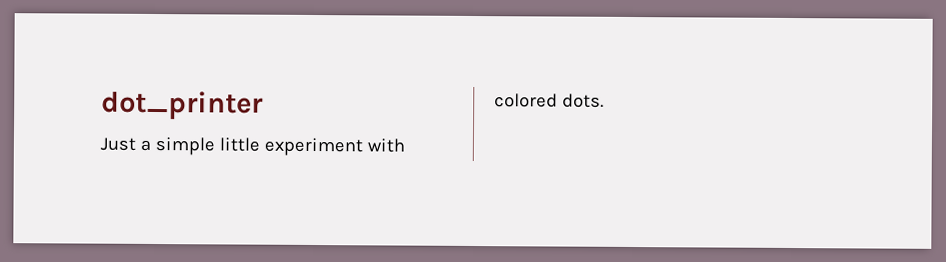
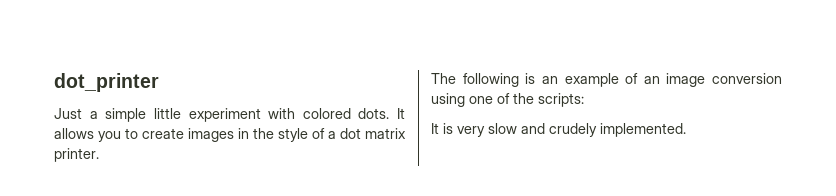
+ It allows you to create images in the style of a dot matrix printer.
+ The following is an example of an image conversion using one of the scripts:
+ It is very slow and crudely implemented.

